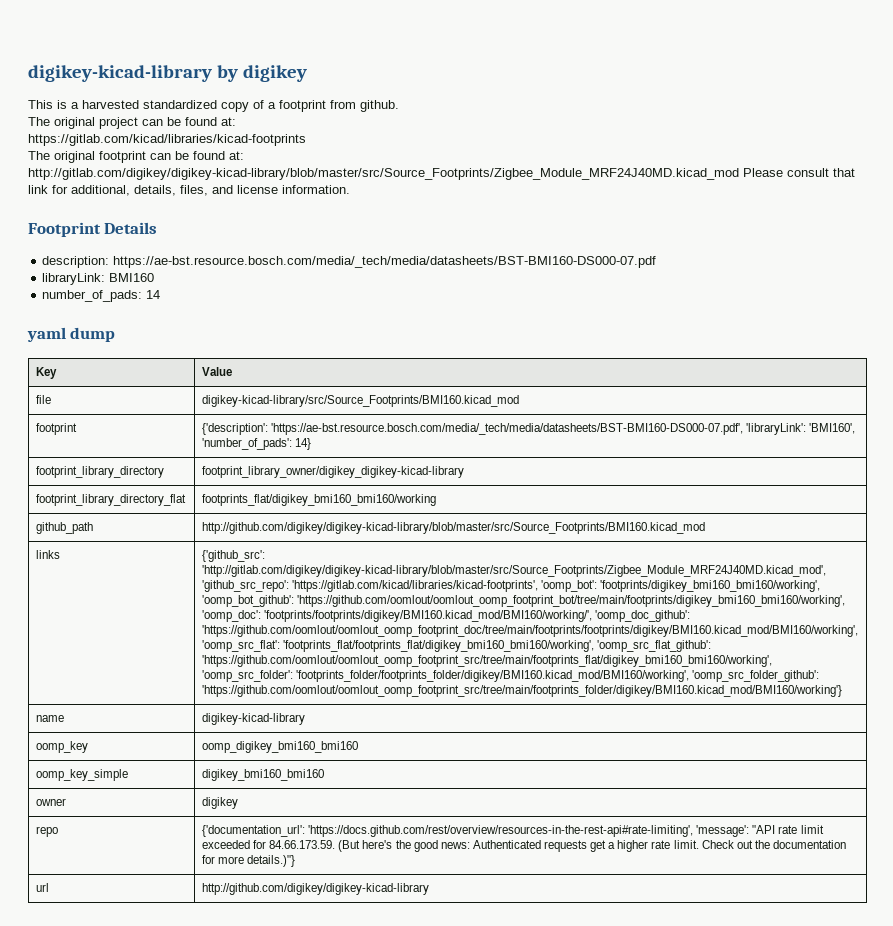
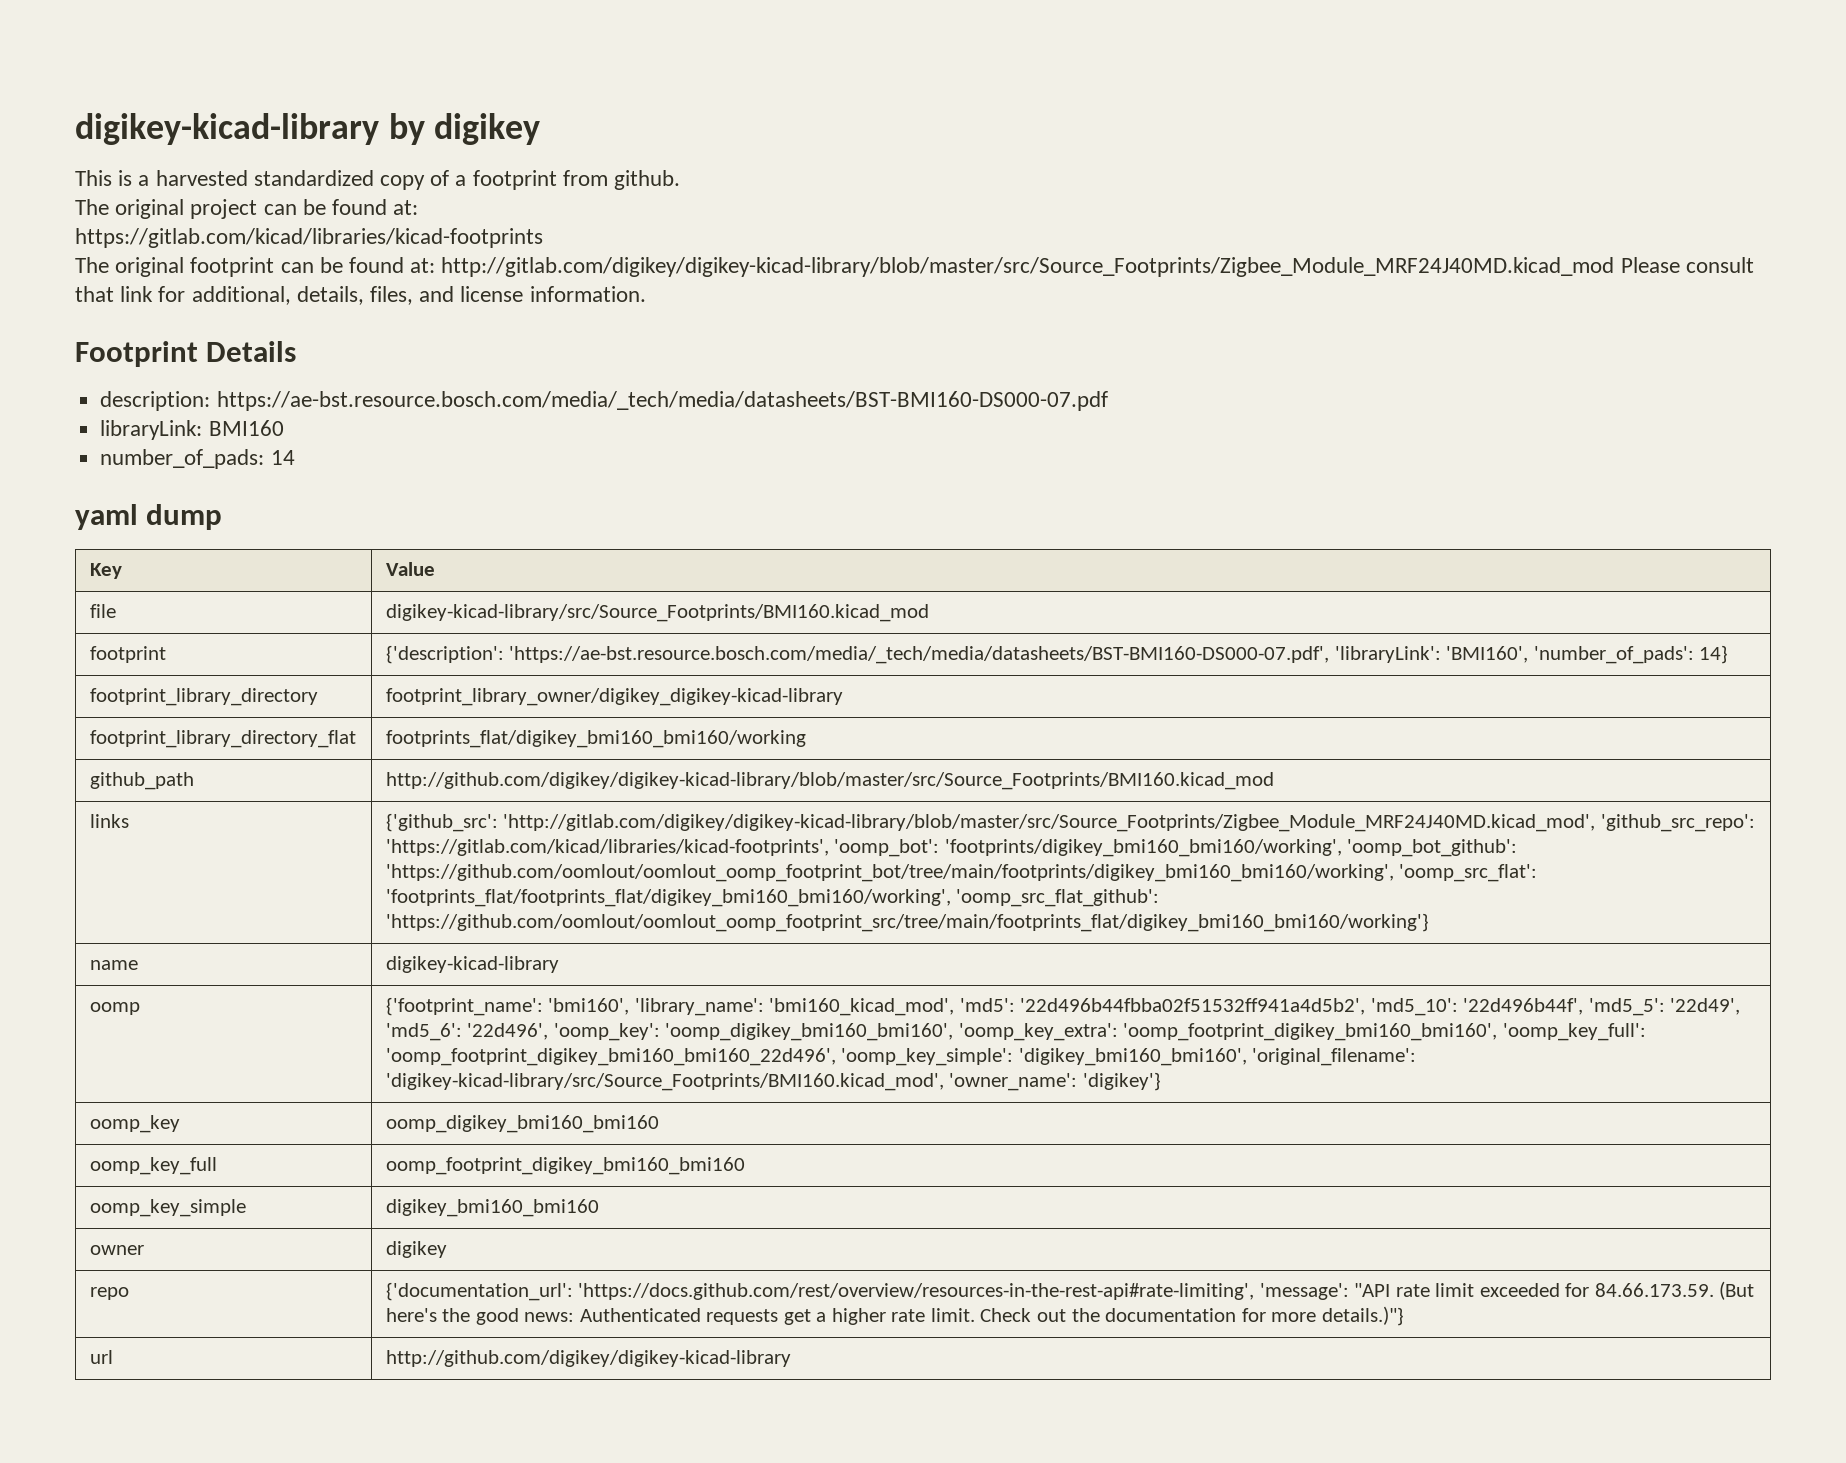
- links | {'github_src': 'http://gitlab.com/digikey/digikey-kicad-library/blob/master/src/Source_Footprints/Zigbee_Module_MRF24J40MD.kicad_mod', 'github_src_repo': 'https://gitlab.com/kicad/libraries/kicad-footprints', 'oomp_bot': 'footprints/digikey_bmi160_bmi160/working', 'oomp_bot_github': 'https://github.com/oomlout/oomlout_oomp_footprint_bot/tree/main/footprints/digikey_bmi160_bmi160/working', 'oomp_doc': 'footprints/footprints/digikey/BMI160.kicad_mod/BMI160/working/', 'oomp_doc_github': 'https://github.com/oomlout/oomlout_oomp_footprint_doc/tree/main/footprints/footprints/digikey/BMI160.kicad_mod/BMI160/working', 'oomp_src_flat': 'footprints_flat/footprints_flat/digikey_bmi160_bmi160/working', 'oomp_src_flat_github': 'https://github.com/oomlout/oomlout_oomp_footprint_src/tree/main/footprints_flat/digikey_bmi160_bmi160/working', 'oomp_src_folder': 'footprints_folder/footprints_folder/digikey/BMI160.kicad_mod/BMI160/working', 'oomp_src_folder_github': 'https://github.com/oomlout/oomlout_oomp_footprint_src/tree/main/footprints_folder/digikey/BMI160.kicad_mod/BMI160/working'}
+ links | {'github_src': 'http://gitlab.com/digikey/digikey-kicad-library/blob/master/src/Source_Footprints/Zigbee_Module_MRF24J40MD.kicad_mod', 'github_src_repo': 'https://gitlab.com/kicad/libraries/kicad-footprints', 'oomp_bot': 'footprints/digikey_bmi160_bmi160/working', 'oomp_bot_github': 'https://github.com/oomlout/oomlout_oomp_footprint_bot/tree/main/footprints/digikey_bmi160_bmi160/working', 'oomp_src_flat': 'footprints_flat/footprints_flat/digikey_bmi160_bmi160/working', 'oomp_src_flat_github': 'https://github.com/oomlout/oomlout_oomp_footprint_src/tree/main/footprints_flat/digikey_bmi160_bmi160/working'}
  name | digikey-kicad-library
+ oomp | {'footprint_name': 'bmi160', 'library_name': 'bmi160_kicad_mod', 'md5': '22d496b44fbba02f51532ff941a4d5b2', 'md5_10': '22d496b44f', 'md5_5': '22d49', 'md5_6': '22d496', 'oomp_key': 'oomp_digikey_bmi160_bmi160', 'oomp_key_extra': 'oomp_footprint_digikey_bmi160_bmi160', 'oomp_key_full': 'oomp_footprint_digikey_bmi160_bmi160_22d496', 'oomp_key_simple': 'digikey_bmi160_bmi160', 'original_filename': 'digikey-kicad-library/src/Source_Footprints/BMI160.kicad_mod', 'owner_name': 'digikey'}
+ oomp_key_full | oomp_footprint_digikey_bmi160_bmi160

